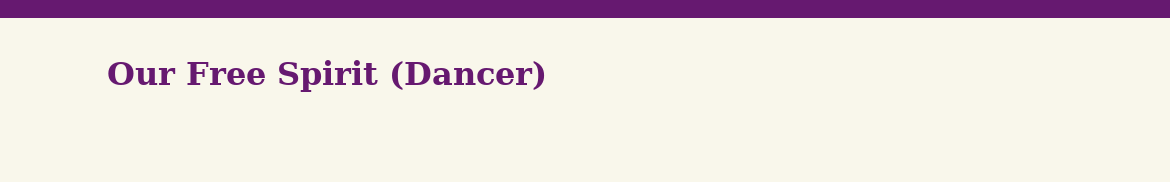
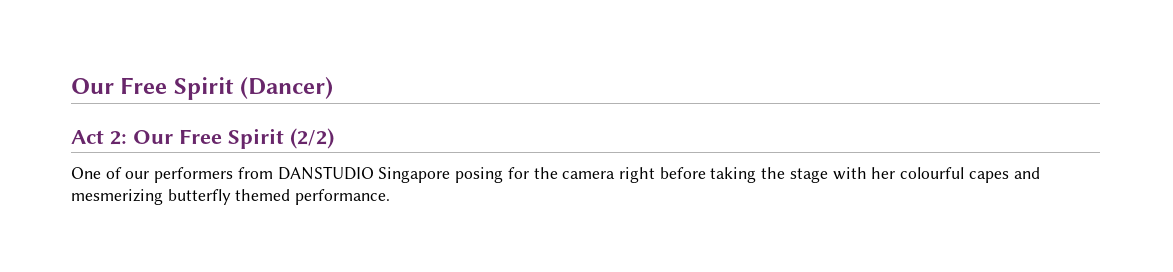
+ Act 2: Our Free Spirit (2/2)
+ One of our performers from DANSTUDIO Singapore posing for the camera right before taking the stage with her colourful capes and mesmerizing butterfly themed performance.

